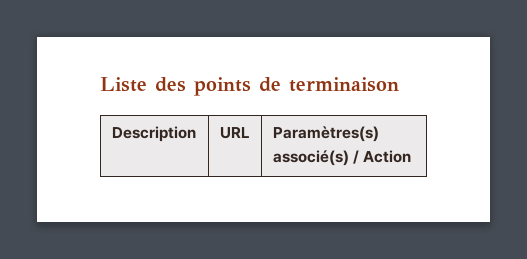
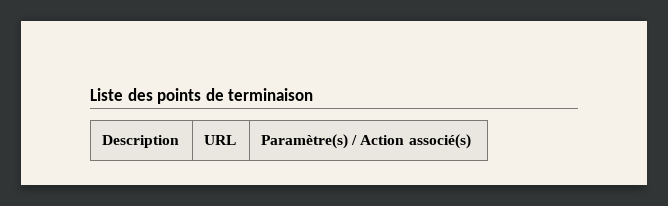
- Description | URL | Paramètres(s) associé(s) / Action
+ Description | URL | Paramètre(s) / Action associé(s)

